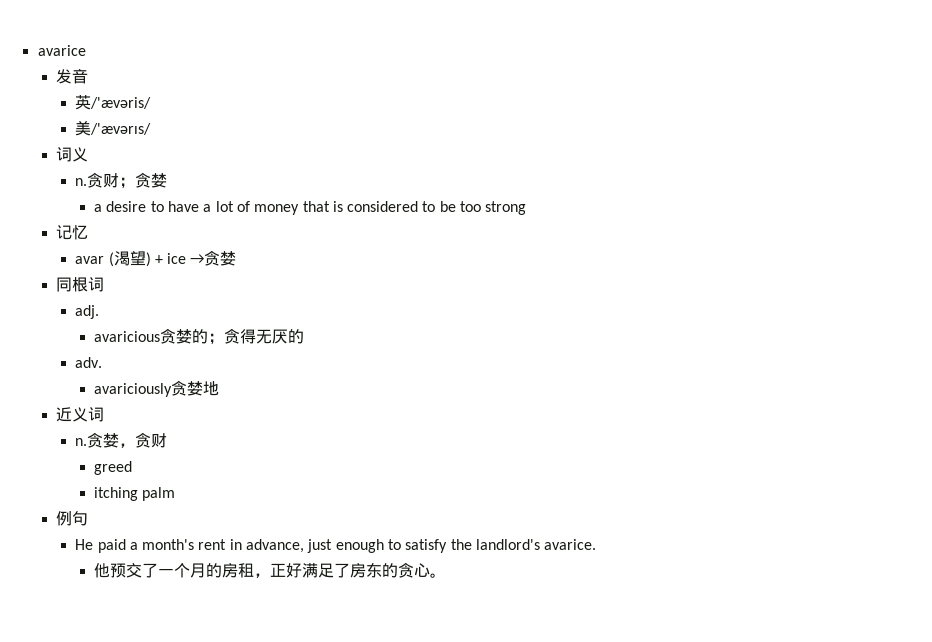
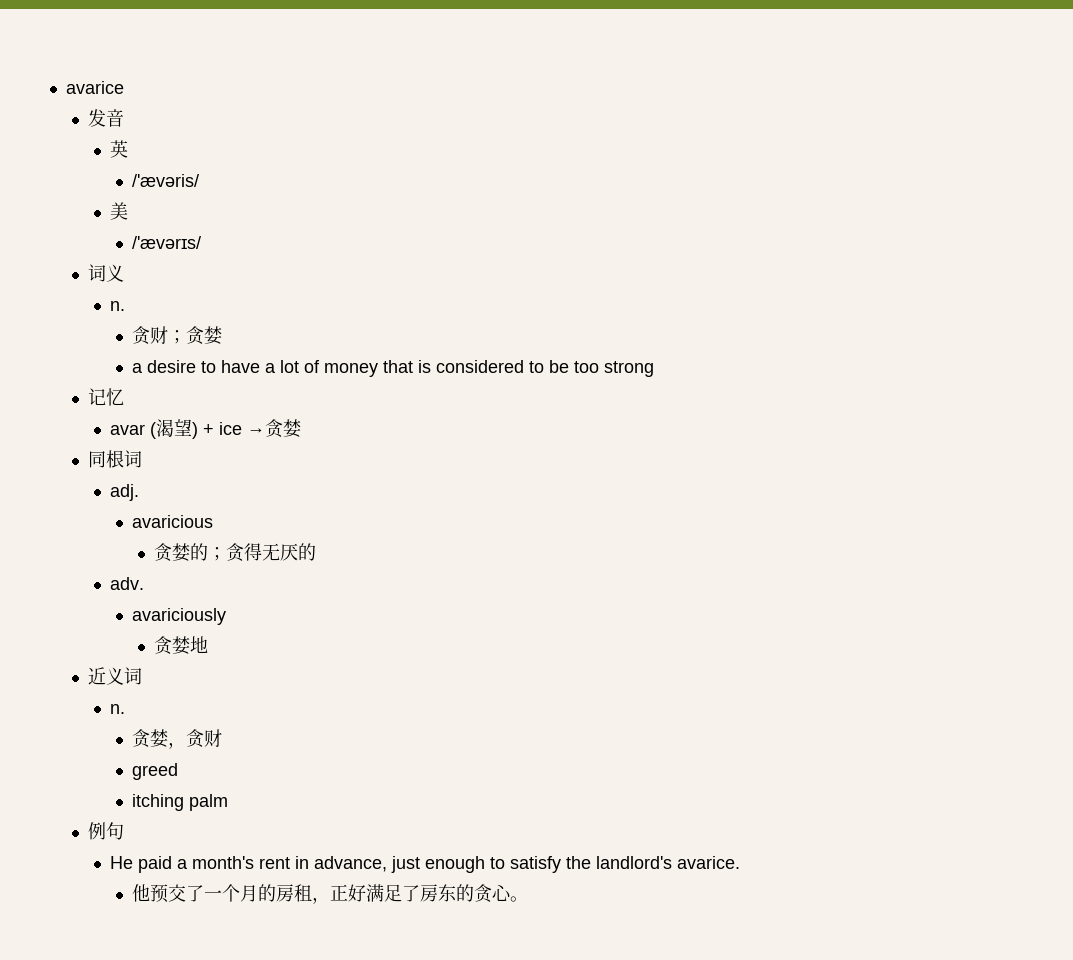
- 英/'ævəris/
+ 英
+ /'ævəris/
- 美/'ævərɪs/
+ 美
+ /'ævərɪs/
  词义
- n.贪财；贪婪
+ n.
+ 贪财；贪婪
- avaricious贪婪的；贪得无厌的
+ avaricious
+ 贪婪的；贪得无厌的
- avariciously贪婪地
+ avariciously
+ 贪婪地
  近义词
- n.贪婪，贪财
+ n.
+ 贪婪，贪财

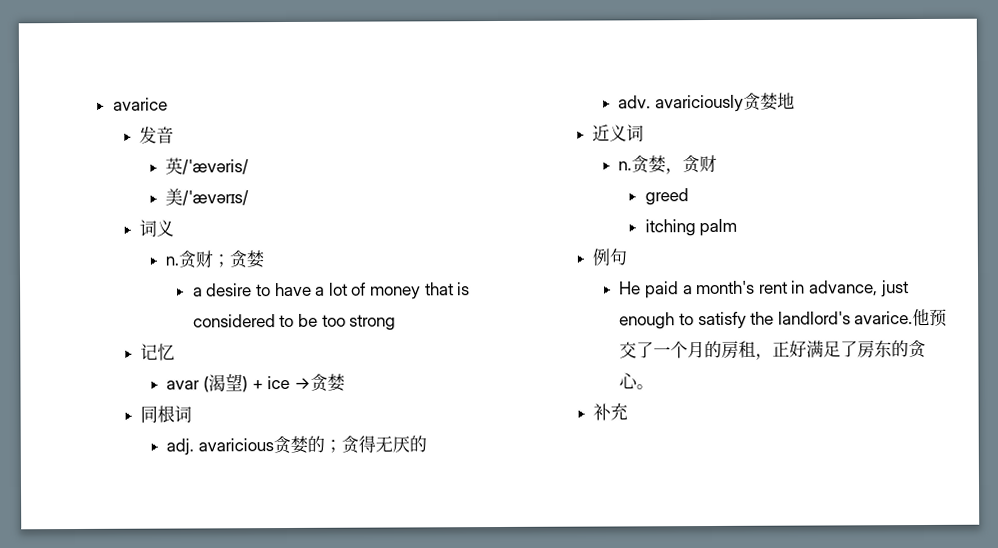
- 英
- /'ævəris/
+ 英/'ævəris/
- 美
- /'ævərɪs/
+ 美/'ævərɪs/
  词义
- n.
- 贪财；贪婪
+ n.贪财；贪婪
- adj.
- avaricious
- 贪婪的；贪得无厌的
+ adj. avaricious贪婪的；贪得无厌的
- adv.
- avariciously
- 贪婪地
+ adv. avariciously贪婪地
  近义词
- n.
- 贪婪，贪财
+ n.贪婪，贪财
- He paid a month's rent in advance, just enough to satisfy the landlord's avarice.
- 他预交了一个月的房租，正好满足了房东的贪心。
+ He paid a month's rent in advance, just enough to satisfy the landlord's avarice.他预交了一个月的房租，正好满足了房东的贪心。
+ 补充

